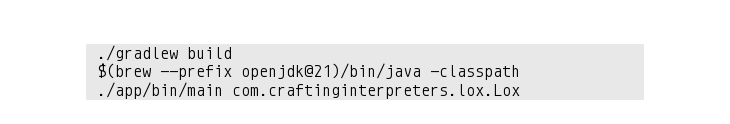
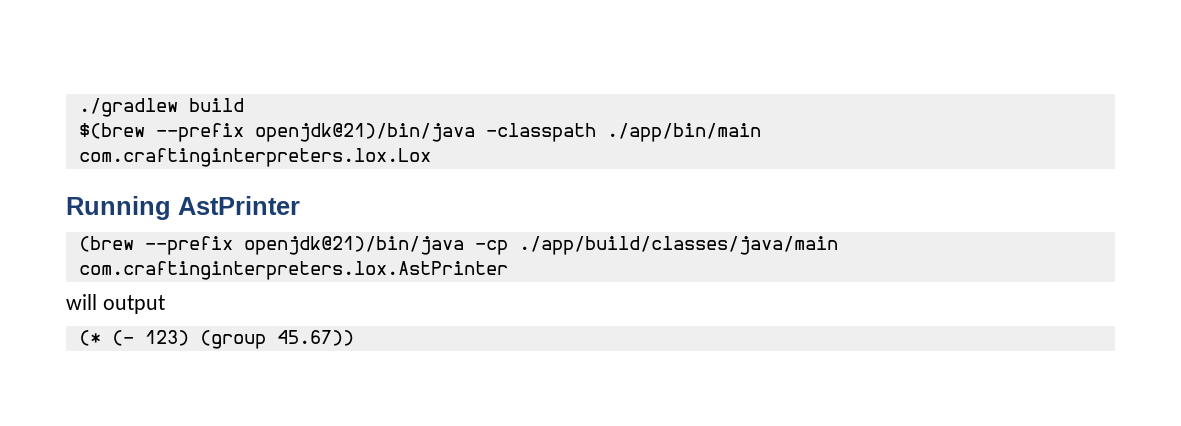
+ Running AstPrinter
+ (brew --prefix openjdk@21)/bin/java -cp ./app/build/classes/java/main com.craftinginterpreters.lox.AstPrinter
+ will output
+ (* (- 123) (group 45.67))

